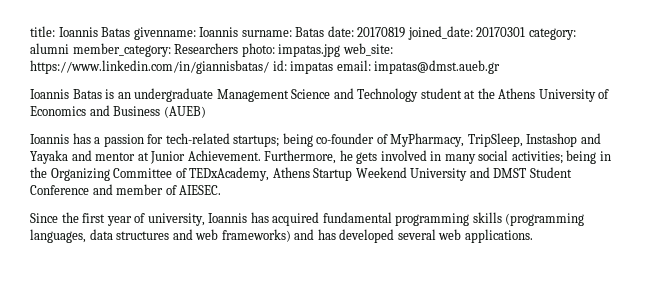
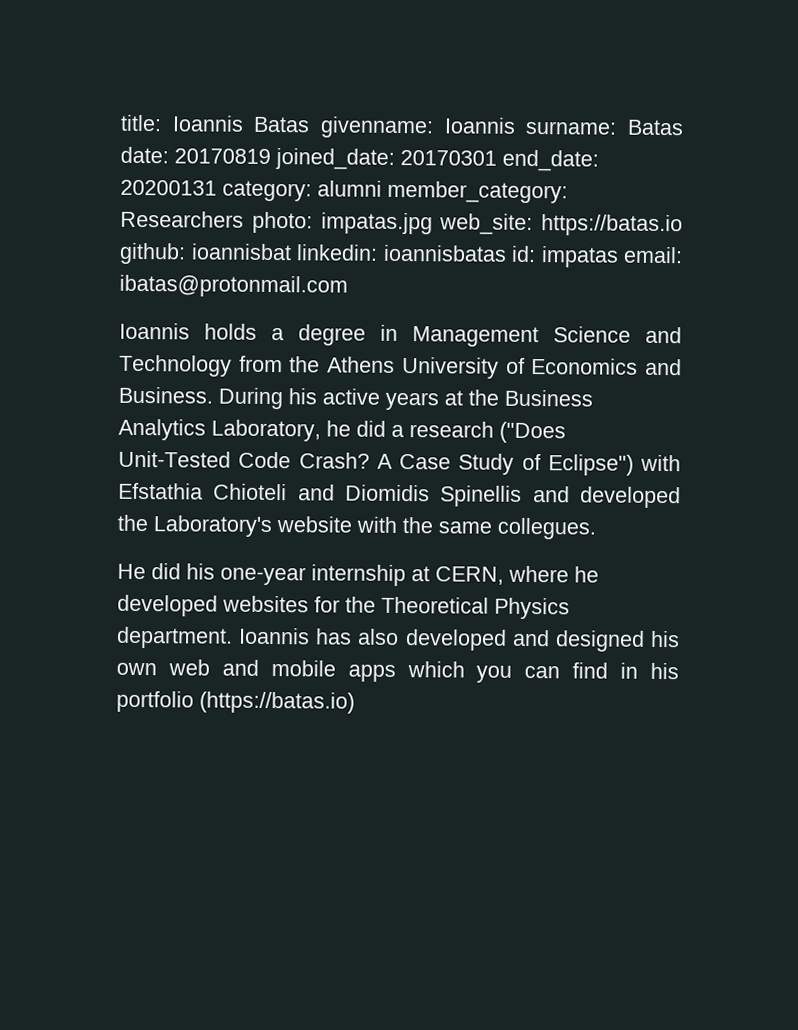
- title: Ioannis Batas givenname: Ioannis surname: Batas date: 20170819 joined_date: 20170301 category: alumni member_category: Researchers photo: impatas.jpg web_site: https://www.linkedin.com/in/giannisbatas/ id: impatas email: impatas@dmst.aueb.gr
- Ioannis Batas is an undergraduate Management Science and Technology student at the Athens University of Economics and Business (AUEB)
- Ioannis has a passion for tech-related startups; being co-founder of MyPharmacy, TripSleep, Instashop and Yayaka and mentor at Junior Achievement. Furthermore, he gets involved in many social activities; being in the Organizing Committee of TEDxAcademy, Athens Startup Weekend University and DMST Student Conference and member of AIESEC.
- Since the first year of university, Ioannis has acquired fundamental programming skills (programming languages, data structures and web frameworks) and has developed several web applications.
+ title: Ioannis Batas givenname: Ioannis surname: Batas date: 20170819 joined_date: 20170301 end_date: 20200131 category: alumni member_category: Researchers photo: impatas.jpg web_site: https://batas.io github: ioannisbat linkedin: ioannisbatas id: impatas email: ibatas@protonmail.com
+ Ioannis holds a degree in Management Science and Technology from the Athens University of Economics and Business. During his active years at the Business Analytics Laboratory, he did a research ("Does Unit-Tested Code Crash? A Case Study of Eclipse") with Efstathia Chioteli and Diomidis Spinellis and developed the Laboratory's website with the same collegues.
+ He did his one-year internship at CERN, where he developed websites for the Theoretical Physics department. Ioannis has also developed and designed his own web and mobile apps which you can find in his portfolio (https://batas.io)

